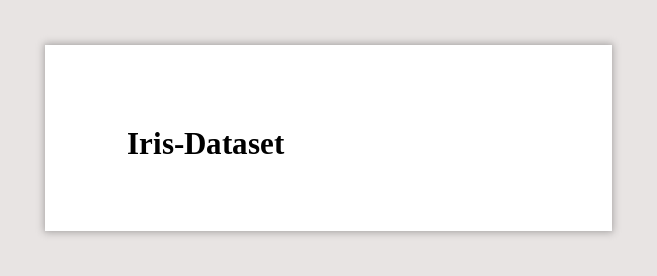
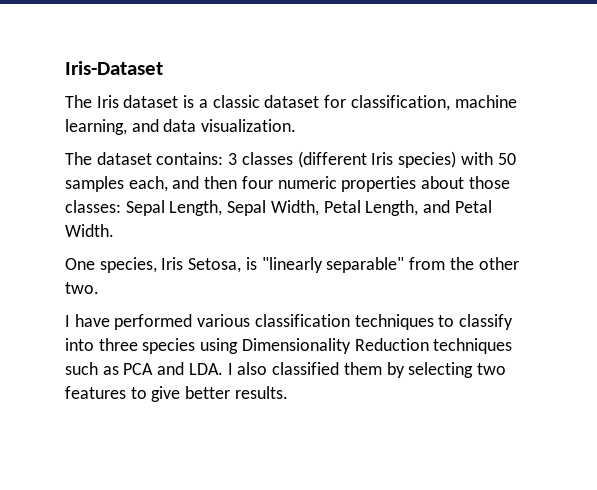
+ The Iris dataset is a classic dataset for classification, machine learning, and data visualization.
+ The dataset contains: 3 classes (different Iris species) with 50 samples each, and then four numeric properties about those classes: Sepal Length, Sepal Width, Petal Length, and Petal Width.
+ One species, Iris Setosa, is "linearly separable" from the other two.
+ I have performed various classification techniques to classify into three species using Dimensionality Reduction techniques such as PCA and LDA. I also classified them by selecting two features to give better results.

